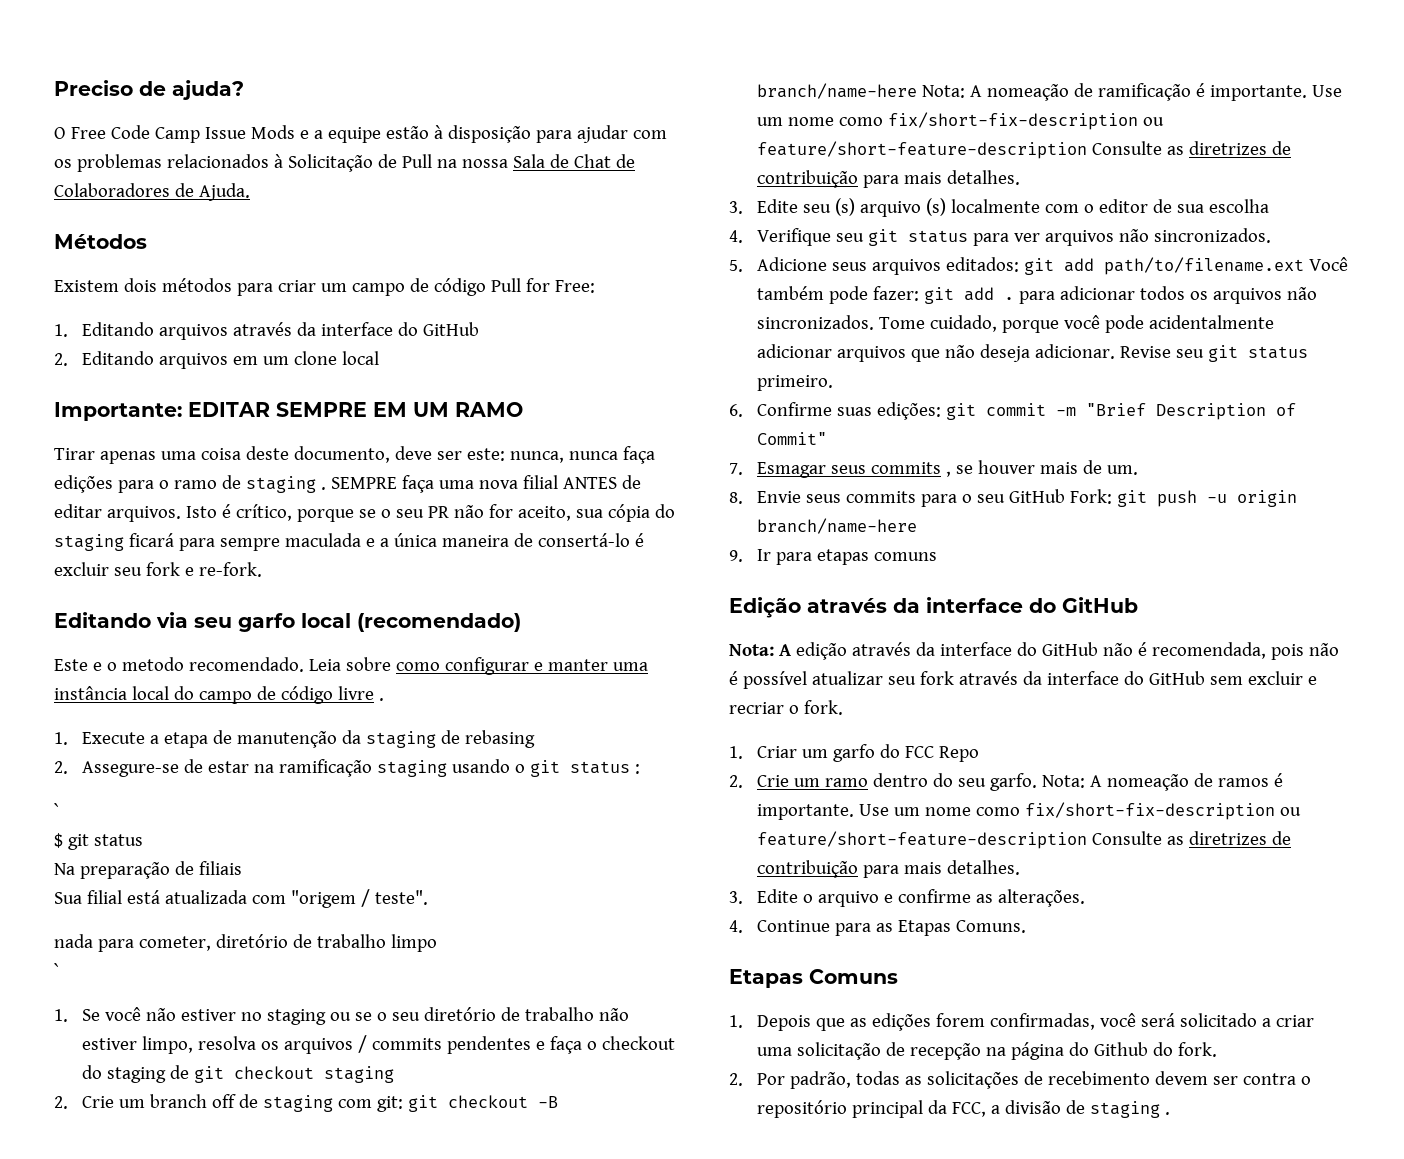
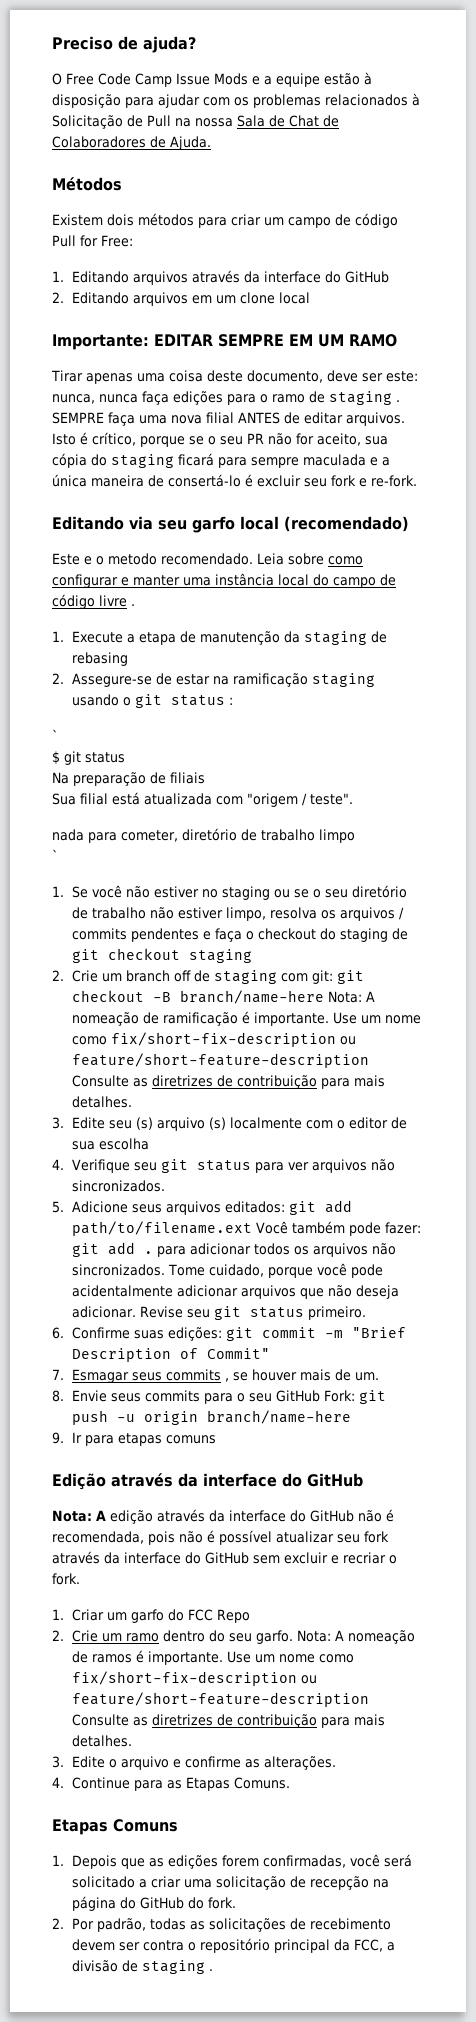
- 1. Depois que as edições forem confirmadas, você será solicitado a criar uma solicitação de recepção na página do Github do fork.
+ 1. Depois que as edições forem confirmadas, você será solicitado a criar uma solicitação de recepção na página do GitHub do fork.

